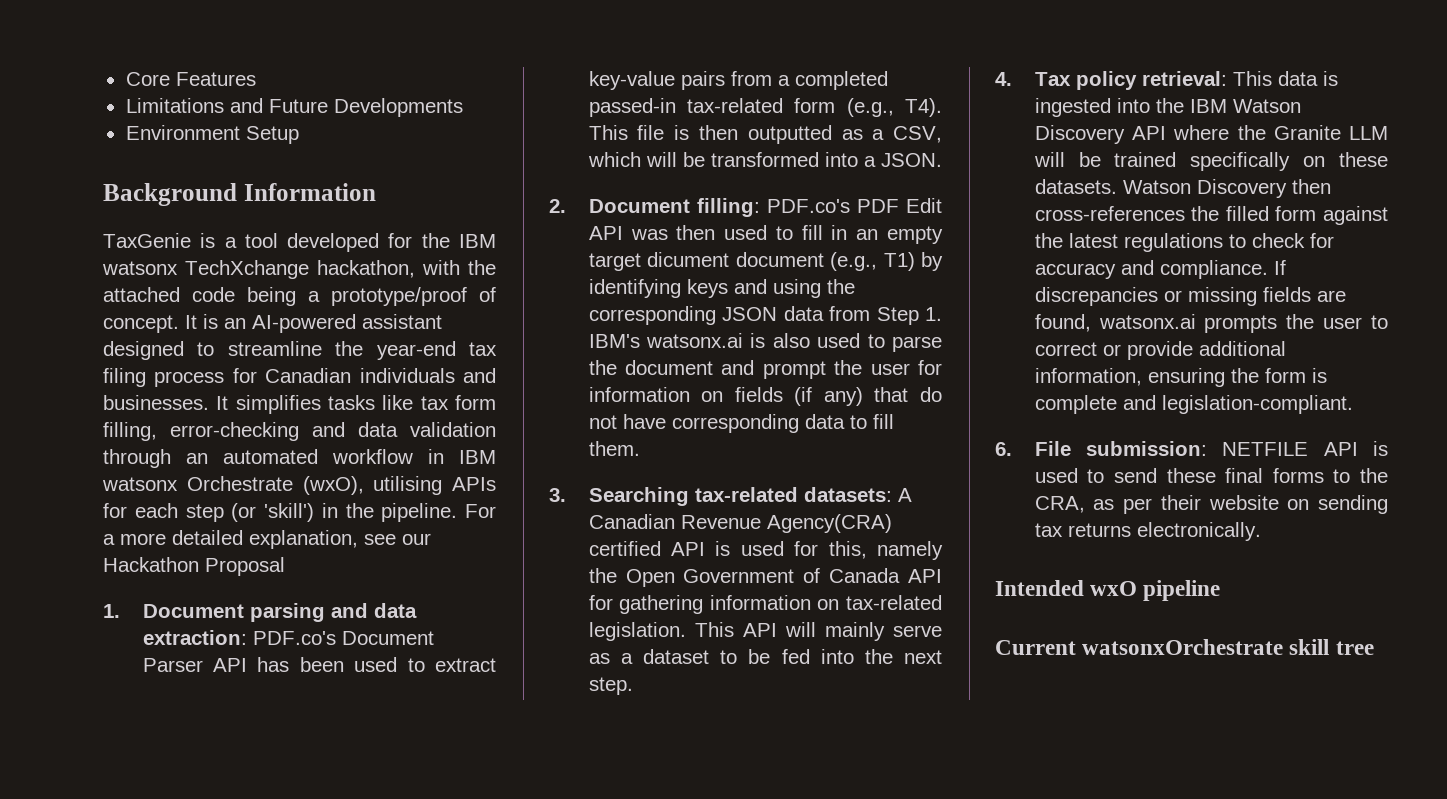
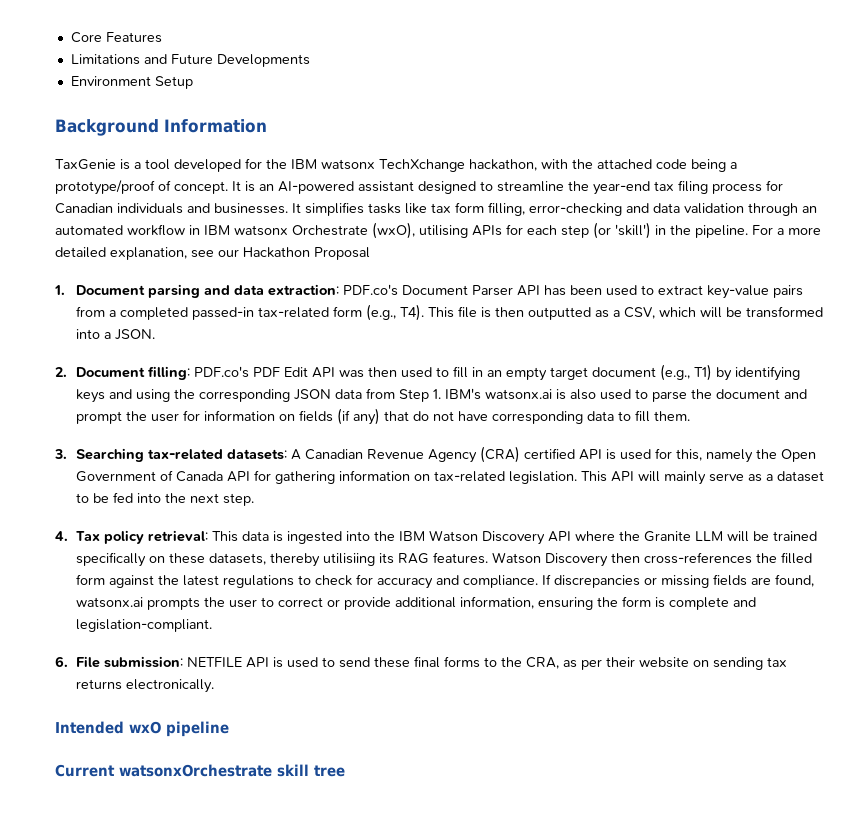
- 2. Document filling: PDF.co's PDF Edit API was then used to fill in an empty target dicument document (e.g., T1) by identifying keys and using the corresponding JSON data from Step 1. IBM's watsonx.ai is also used to parse the document and prompt the user for information on fields (if any) that do not have corresponding data to fill them.
+ 2. Document filling: PDF.co's PDF Edit API was then used to fill in an empty target document (e.g., T1) by identifying keys and using the corresponding JSON data from Step 1. IBM's watsonx.ai is also used to parse the document and prompt the user for information on fields (if any) that do not have corresponding data to fill them.
- 3. Searching tax-related datasets: A Canadian Revenue Agency(CRA) certified API is used for this, namely the Open Government of Canada API for gathering information on tax-related legislation.
+ 3. Searching tax-related datasets: A Canadian Revenue Agency (CRA) certified API is used for this, namely the Open Government of Canada API for gathering information on tax-related legislation.
- 4. Tax policy retrieval: This data is ingested into the IBM Watson Discovery API where the Granite LLM will be trained specifically on these datasets.
+ 4. Tax policy retrieval: This data is ingested into the IBM Watson Discovery API where the Granite LLM will be trained specifically on these datasets, thereby utilisiing its RAG features.

